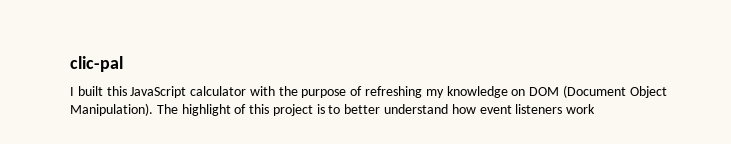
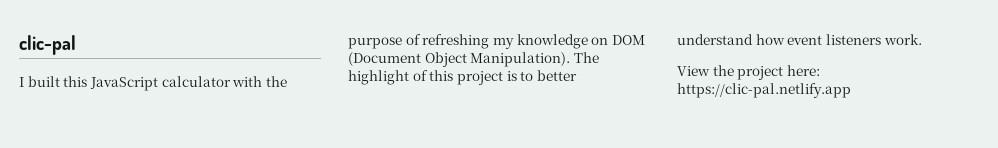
- The highlight of this project is to better understand how event listeners work
+ The highlight of this project is to better understand how event listeners work.
+ View the project here: https://clic-pal.netlify.app

